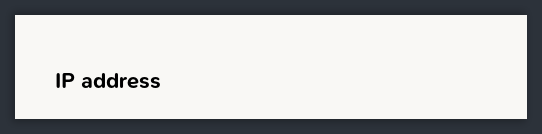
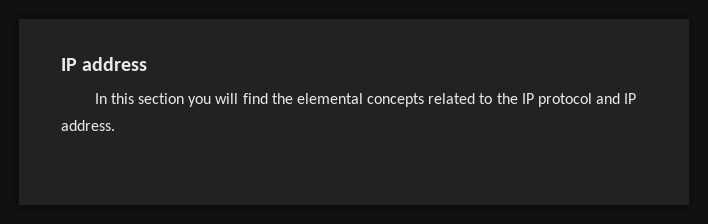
+ In this section you will find the elemental concepts related to the IP protocol and IP address.

